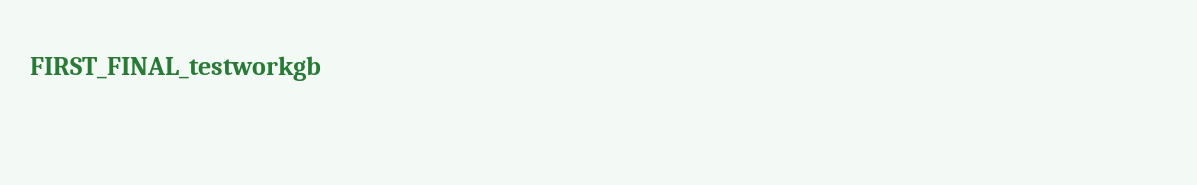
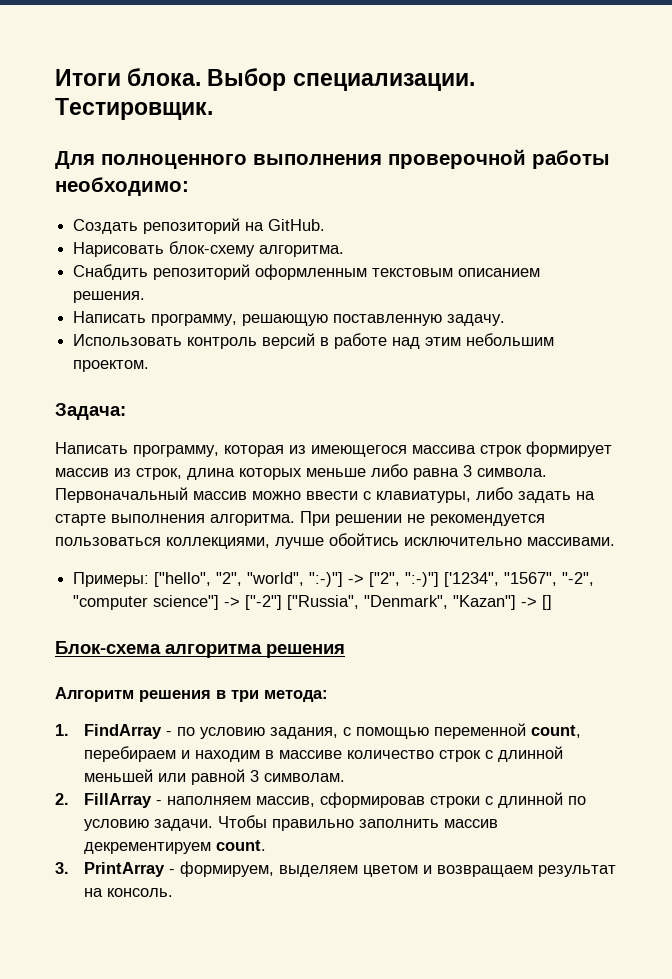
- FIRST_FINAL_testworkgb
+ Итоги блока. Выбор специализации. Тестировщик.
+ Для полноценного выполнения проверочной работы необходимо:
+ Создать репозиторий на GitHub.
+ Нарисовать блок-схему алгоритма.
+ Снабдить репозиторий оформленным текстовым описанием решения.
+ Написать программу, решающую поставленную задачу.
+ Использовать контроль версий в работе над этим небольшим проектом.
+ Задача:
+ Написать программу, которая из имеющегося массива строк формирует массив из строк, длина которых меньше либо равна 3 символа. Первоначальный массив можно ввести с клавиатуры, либо задать на старте выполнения алгоритма. При решении не рекомендуется пользоваться коллекциями, лучше обойтись исключительно массивами.
+ Примеры: ["hello", "2", "world", ":-)"] -> ["2", ":-)"] ['1234", "1567", "-2", "computer science"] -> ["-2"] ["Russia", "Denmark", "Kazan"] -> []
+ Блок-схема алгоритма решения
+ Алгоритм решения в три метода:
+ 1. FindArray - по условию задания, с помощью переменной count, перебираем и находим в массиве количество строк с длинной меньшей или равной 3 символам.
+ 2. FillArray - наполняем массив, сформировав строки с длинной по условию задачи. Чтобы правильно заполнить массив декрементируем count.
+ 3. PrintArray - формируем, выделяем цветом и возвращаем результат на консоль.

